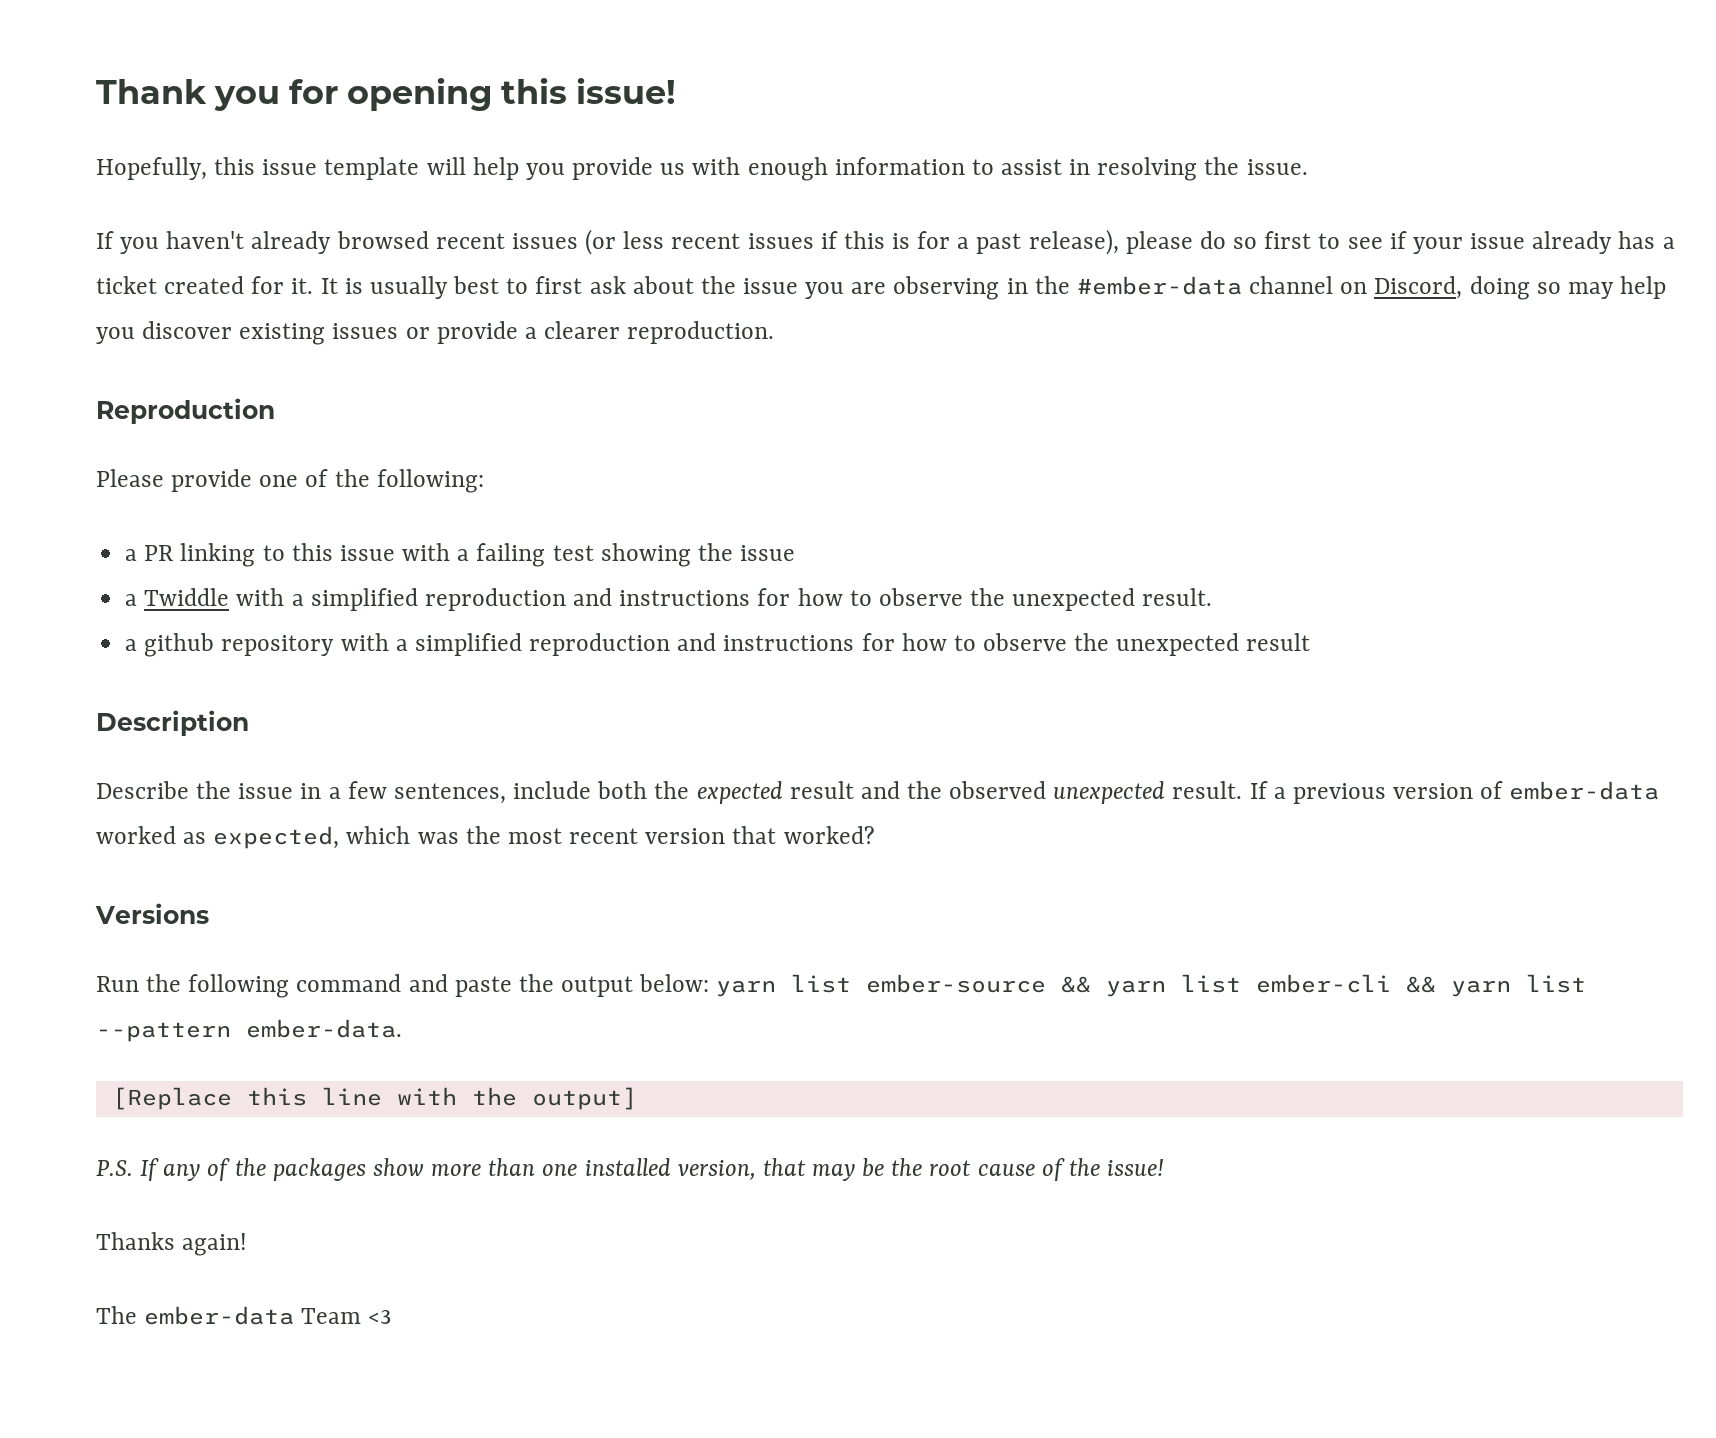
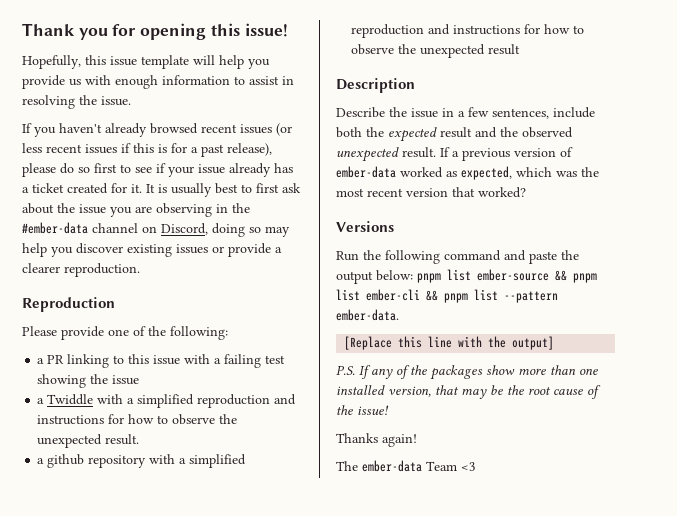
- Run the following command and paste the output below: yarn list ember-source && yarn list ember-cli && yarn list --pattern ember-data.
+ Run the following command and paste the output below: pnpm list ember-source && pnpm list ember-cli && pnpm list --pattern ember-data.

